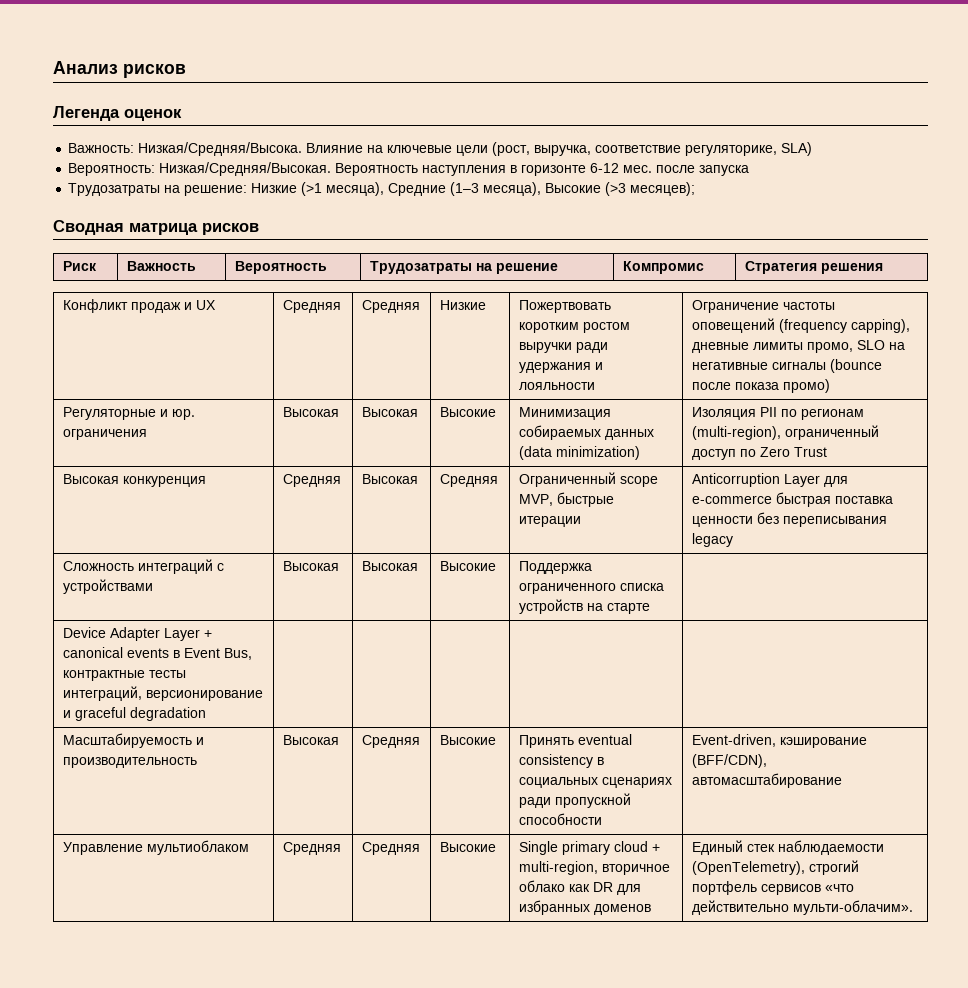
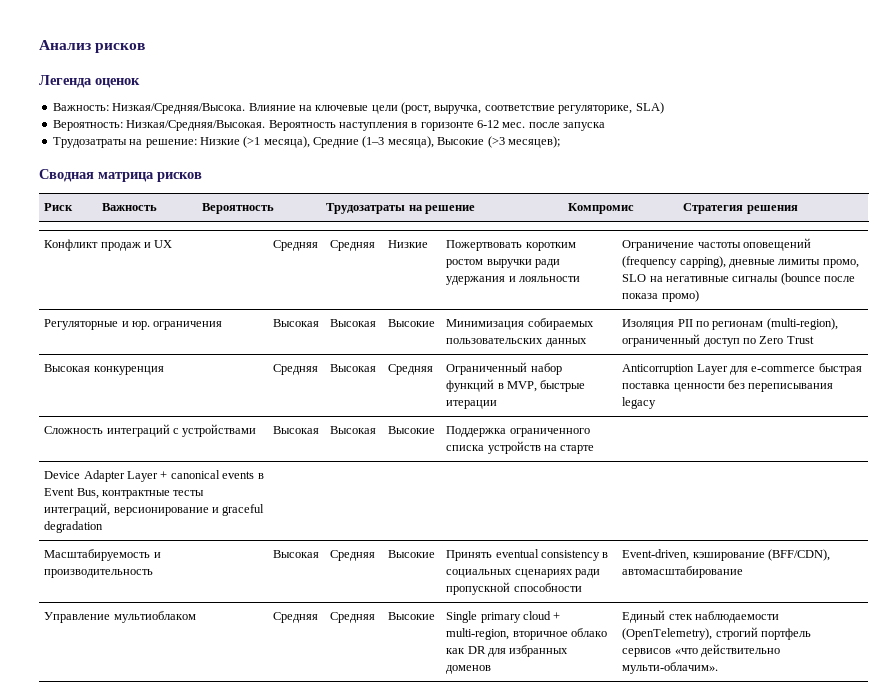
- Регуляторные и юр. ограничения | Высокая | Высокая | Высокие | Минимизация собираемых данных (data minimization) | Изоляция PII по регионам (multi-region), ограниченный доступ по Zero Trust
+ Регуляторные и юр. ограничения | Высокая | Высокая | Высокие | Минимизация собираемых пользовательских данных | Изоляция PII по регионам (multi-region), ограниченный доступ по Zero Trust
- Высокая конкуренция | Средняя | Высокая | Средняя | Ограниченный scope MVP, быстрые итерации | Anticorruption Layer для e-commerce быстрая поставка ценности без переписывания legacy
+ Высокая конкуренция | Средняя | Высокая | Средняя | Ограниченный набор функций в MVP, быстрые итерации | Anticorruption Layer для e-commerce быстрая поставка ценности без переписывания legacy

